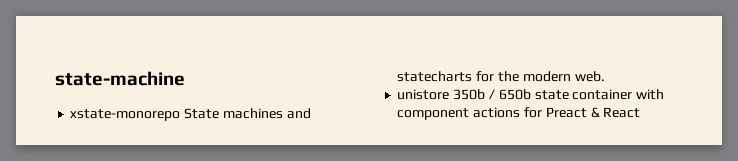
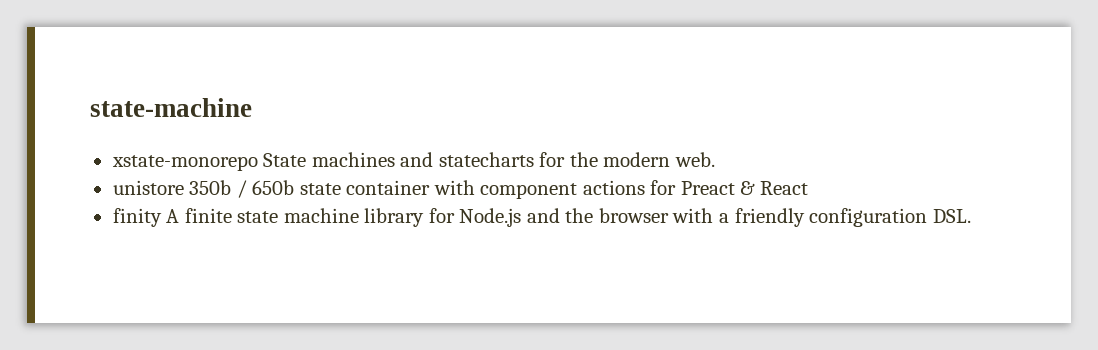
+ finity A finite state machine library for Node.js and the browser with a friendly configuration DSL.

